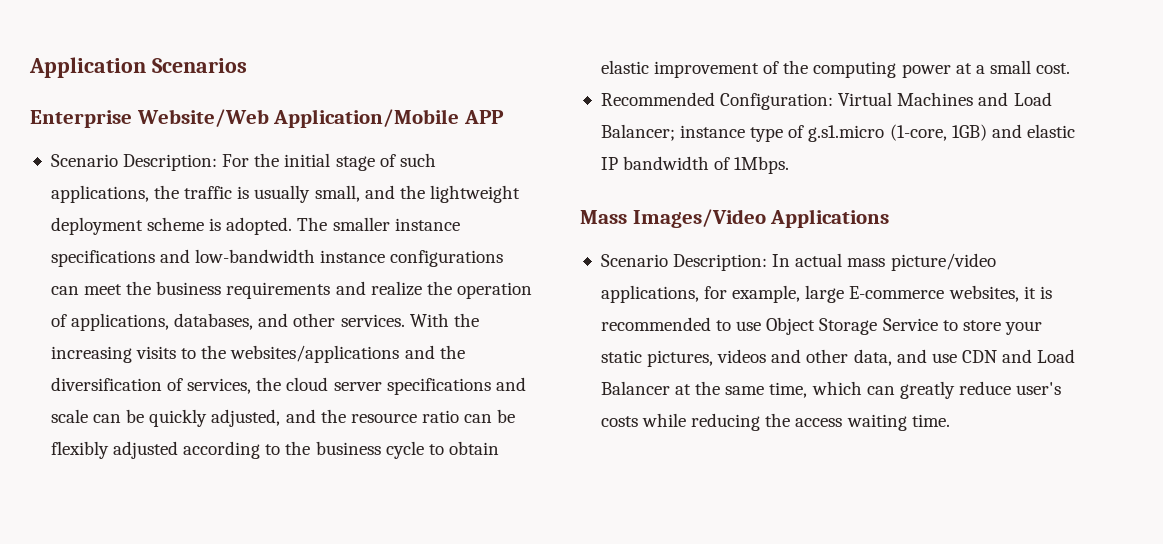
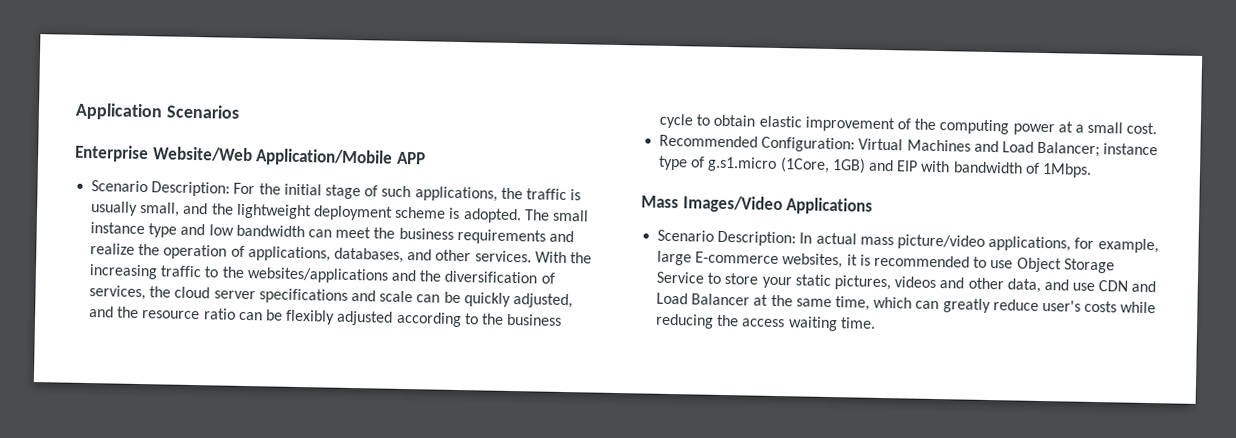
- The smaller instance specifications and low-bandwidth instance configurations can meet the business requirements and realize the operation of applications, databases, and other services.
+ The small instance type and low bandwidth can meet the business requirements and realize the operation of applications, databases, and other services.
- With the increasing visits to the websites/applications and the diversification of services, the cloud server specifications and scale can be quickly adjusted, and the resource ratio can be flexibly adjusted according to the business cycle to obtain elastic improvement of the computing power at a small cost.
+ With the increasing traffic to the websites/applications and the diversification of services, the cloud server specifications and scale can be quickly adjusted, and the resource ratio can be flexibly adjusted according to the business cycle to obtain elastic improvement of the computing power at a small cost.
- Recommended Configuration: Virtual Machines and Load Balancer; instance type of g.s1.micro (1-core, 1GB) and elastic IP bandwidth of 1Mbps.
+ Recommended Configuration: Virtual Machines and Load Balancer; instance type of g.s1.micro (1Core, 1GB) and EIP with bandwidth of 1Mbps.

